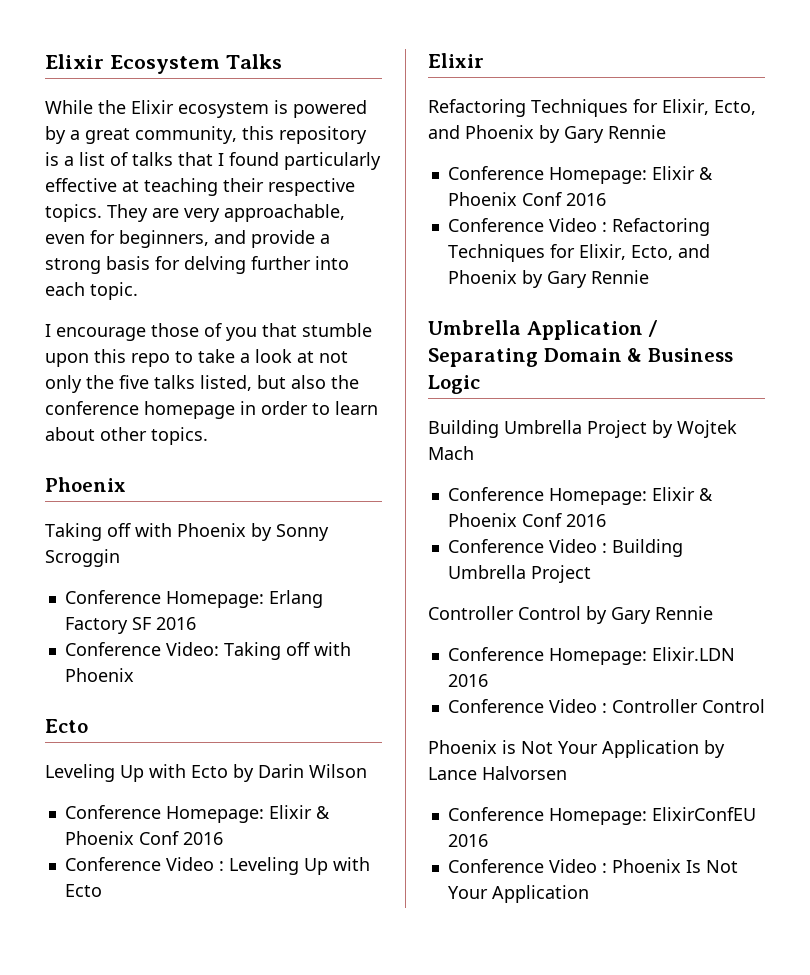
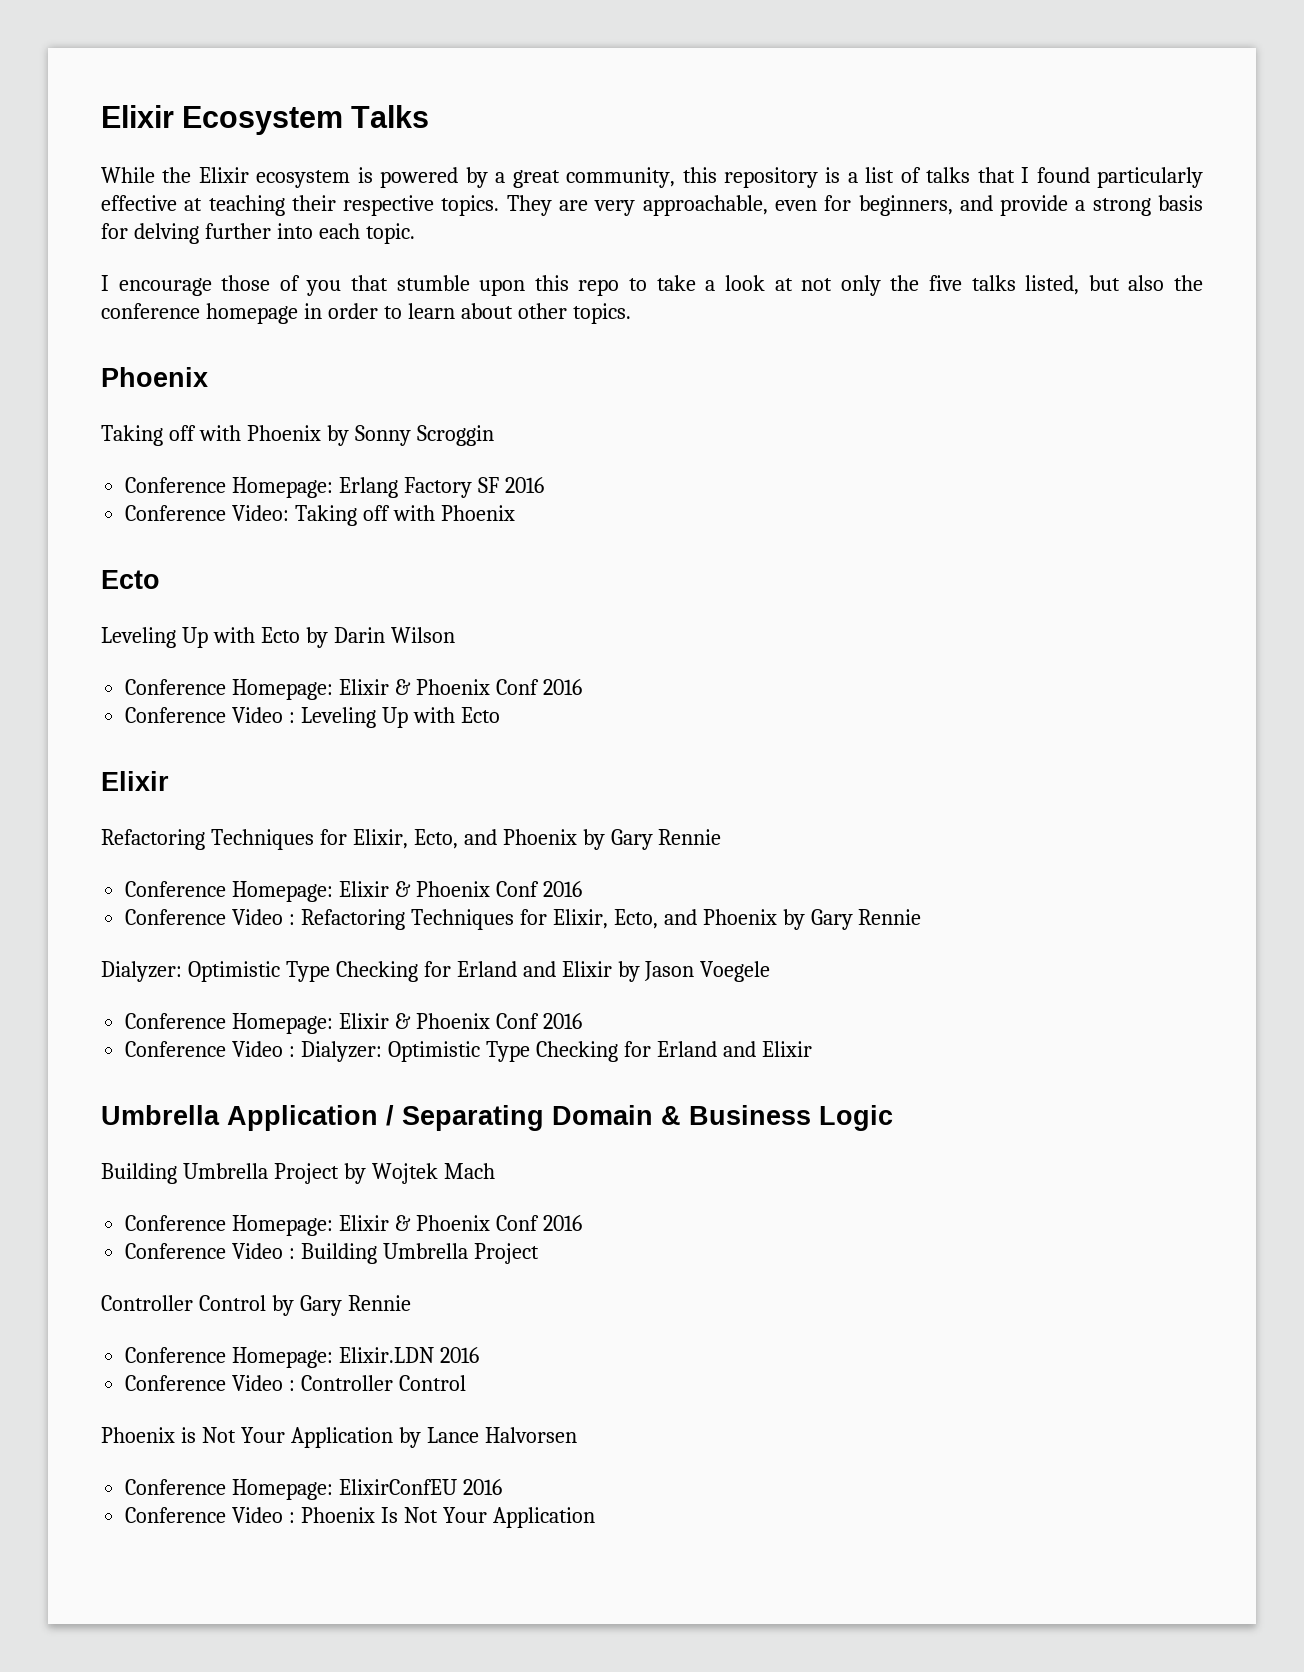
+ Dialyzer: Optimistic Type Checking for Erland and Elixir by Jason Voegele
+ Conference Homepage: Elixir & Phoenix Conf 2016
+ Conference Video : Dialyzer: Optimistic Type Checking for Erland and Elixir

